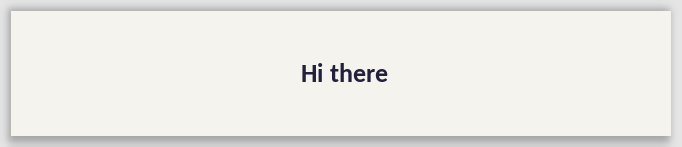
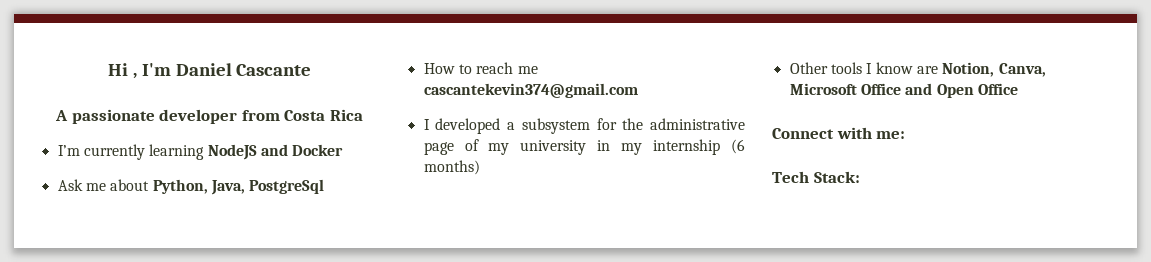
- Hi there
+ Hi , I'm Daniel Cascante
+ A passionate developer from Costa Rica
+ I’m currently learning NodeJS and Docker
+ Ask me about Python, Java, PostgreSql
+ How to reach me cascantekevin374@gmail.com
+ I developed a subsystem for the administrative page of my university in my internship (6 months)
+ Other tools I know are Notion, Canva, Microsoft Office and Open Office
+ Connect with me:
+ Tech Stack:

